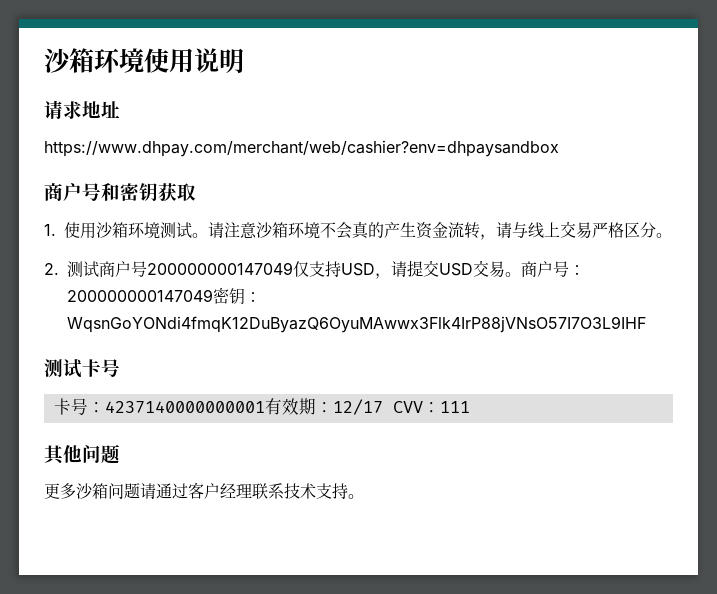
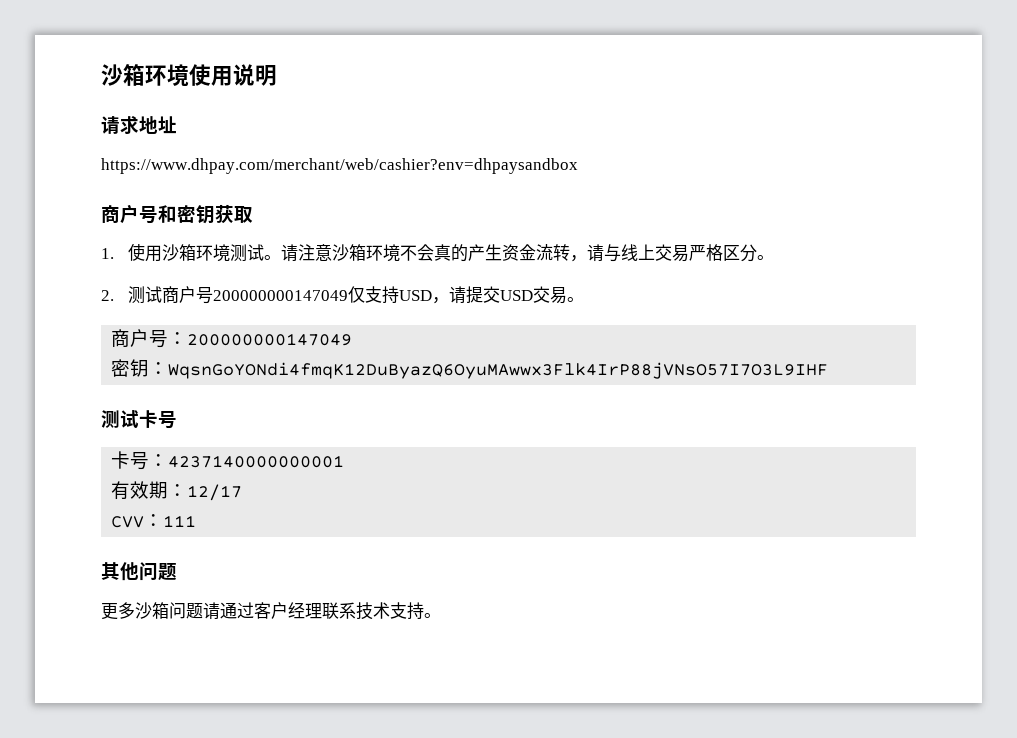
- 2.测试商户号200000000147049仅支持USD，请提交USD交易。商户号：200000000147049密钥：WqsnGoYONdi4fmqK12DuByazQ6OyuMAwwx3Flk4IrP88jVNsO57I7O3L9IHF
+ 2.测试商户号200000000147049仅支持USD，请提交USD交易。
+ 商户号：200000000147049
+ 密钥：WqsnGoYONdi4fmqK12DuByazQ6OyuMAwwx3Flk4IrP88jVNsO57I7O3L9IHF
- 卡号：4237140000000001有效期：12/17 CVV：111
+ 卡号：4237140000000001
+ 有效期：12/17
+ CVV：111

